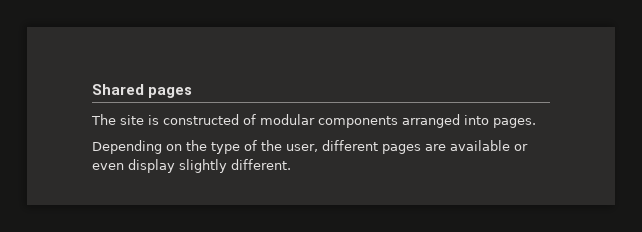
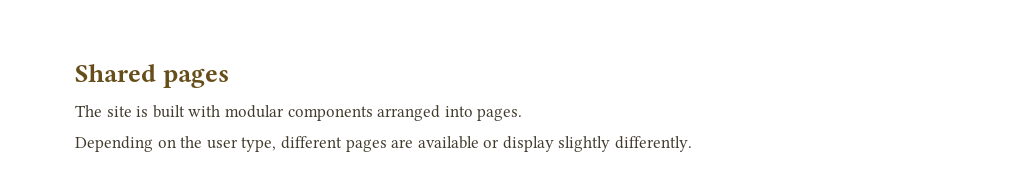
- The site is constructed of modular components arranged into pages.
+ The site is built with modular components arranged into pages.
- Depending on the type of the user, different pages are available or even display slightly different.
+ Depending on the user type, different pages are available or display slightly differently.

